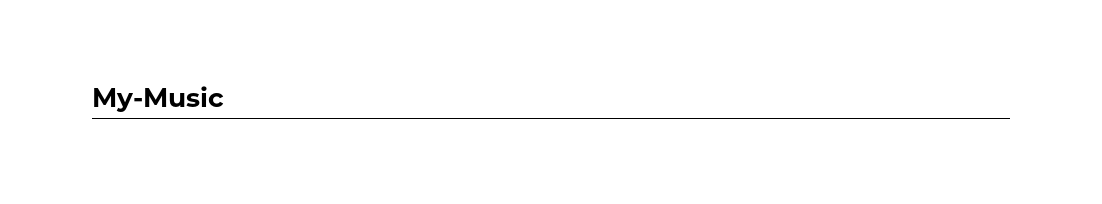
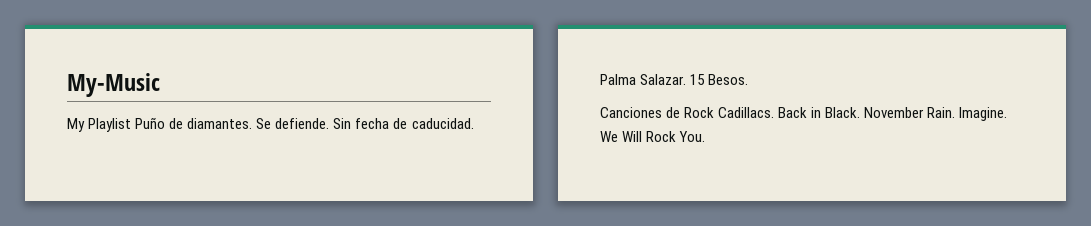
+ My Playlist Puño de diamantes. Se defiende. Sin fecha de caducidad. Palma Salazar. 15 Besos.
+ Canciones de Rock Cadillacs. Back in Black. November Rain. Imagine. We Will Rock You.

